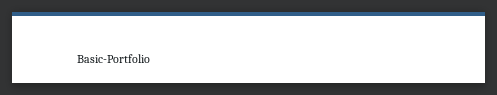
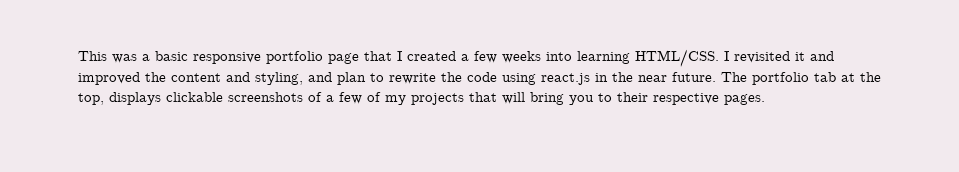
- Basic-Portfolio
+ This was a basic responsive portfolio page that I created a few weeks into learning HTML/CSS. I revisited it and improved the content and styling, and plan to rewrite the code using react.js in the near future. The portfolio tab at the top, displays clickable screenshots of a few of my projects that will bring you to their respective pages.

